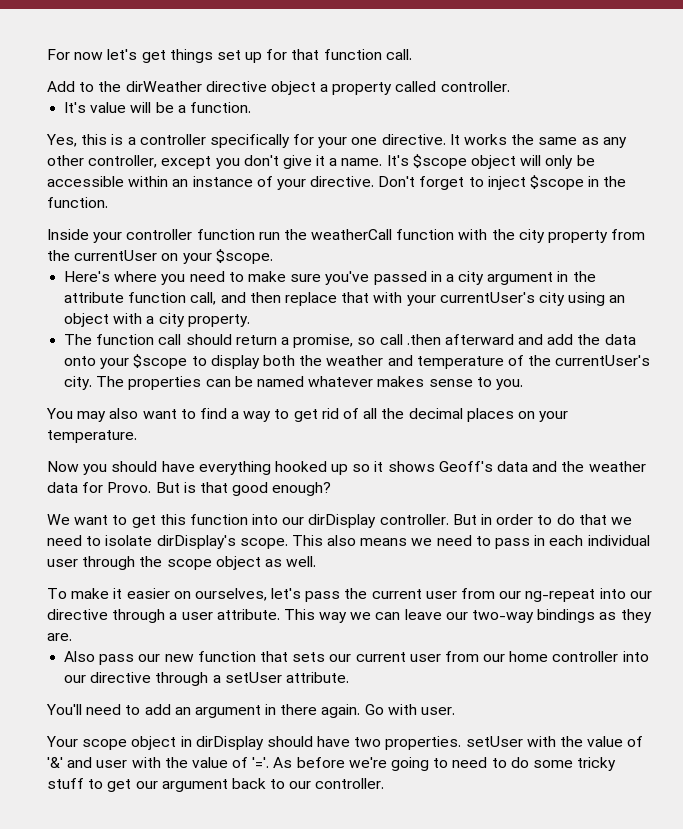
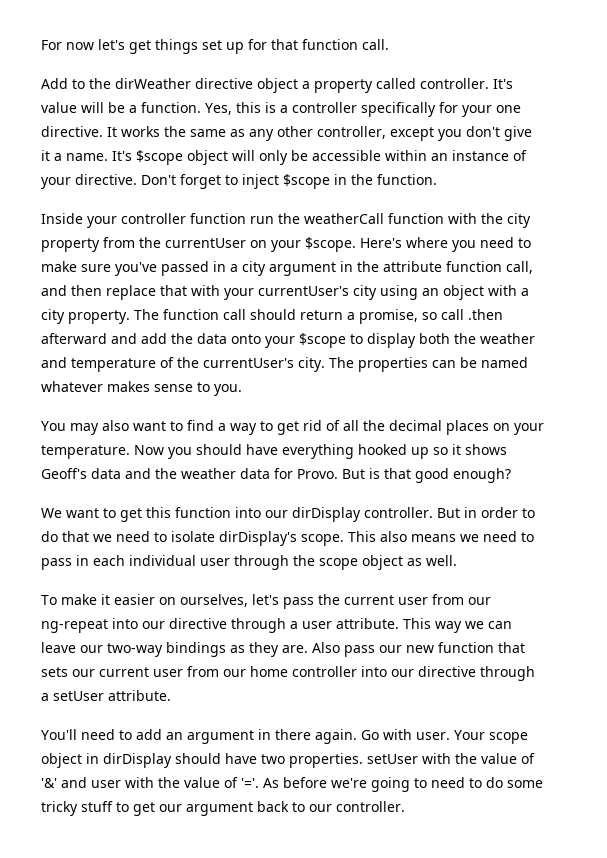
- Add to the dirWeather directive object a property called controller.
- It's value will be a function.
- Yes, this is a controller specifically for your one directive.
+ Add to the dirWeather directive object a property called controller. It's value will be a function. Yes, this is a controller specifically for your one directive.
- Inside your controller function run the weatherCall function with the city property from the currentUser on your $scope.
- Here's where you need to make sure you've passed in a city argument in the attribute function call, and then replace that with your currentUser's city using an object with a city property.
- The function call should return a promise, so call .then afterward and add the data onto your $scope to display both the weather and temperature of the currentUser's city.
+ Inside your controller function run the weatherCall function with the city property from the currentUser on your $scope. Here's where you need to make sure you've passed in a city argument in the attribute function call, and then replace that with your currentUser's city using an object with a city property. The function call should return a promise, so call .then afterward and add the data onto your $scope to display both the weather and temperature of the currentUser's city.
- You may also want to find a way to get rid of all the decimal places on your temperature.
- Now you should have everything hooked up so it shows Geoff's data and the weather data for Provo.
+ You may also want to find a way to get rid of all the decimal places on your temperature. Now you should have everything hooked up so it shows Geoff's data and the weather data for Provo.
- This way we can leave our two-way bindings as they are.
- Also pass our new function that sets our current user from our home controller into our directive through a setUser attribute.
+ This way we can leave our two-way bindings as they are. Also pass our new function that sets our current user from our home controller into our directive through a setUser attribute.
- Go with user.
- Your scope object in dirDisplay should have two properties. setUser with the value of '&' and user with the value of '='.
+ Go with user. Your scope object in dirDisplay should have two properties. setUser with the value of '&' and user with the value of '='.

